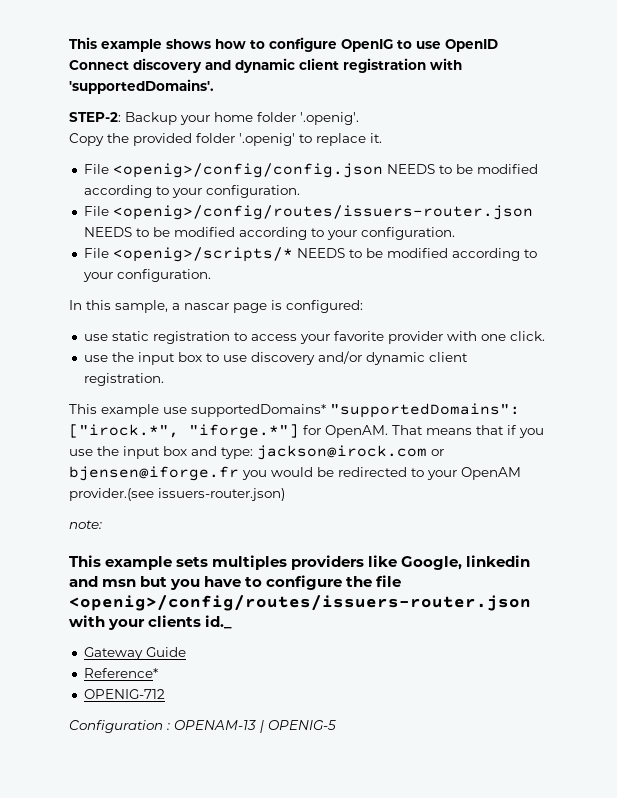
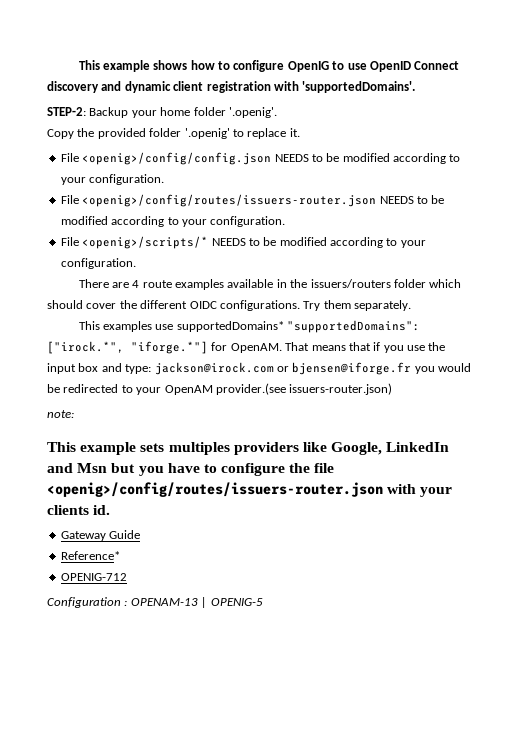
- In this sample, a nascar page is configured:
- use static registration to access your favorite provider with one click.
- use the input box to use discovery and/or dynamic client registration.
- This example use supportedDomains* "supportedDomains": ["irock.*", "iforge.*"] for OpenAM.
+ There are 4 route examples available in the issuers/routers folder which should cover the different OIDC configurations. Try them separately.
+ This examples use supportedDomains* "supportedDomains": ["irock.*", "iforge.*"] for OpenAM.
- This example sets multiples providers like Google, linkedin and msn but you have to configure the file <openig>/config/routes/issuers-router.json with your clients id._
+ This example sets multiples providers like Google, LinkedIn and Msn but you have to configure the file <openig>/config/routes/issuers-router.json with your clients id.

